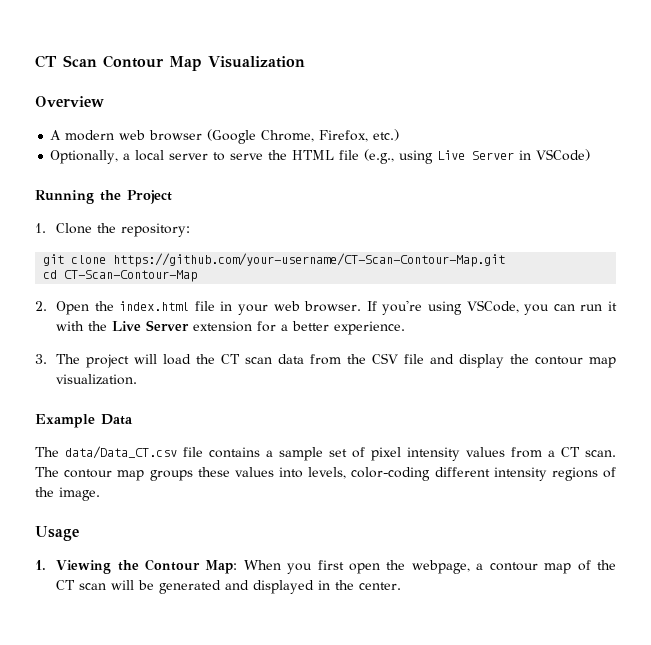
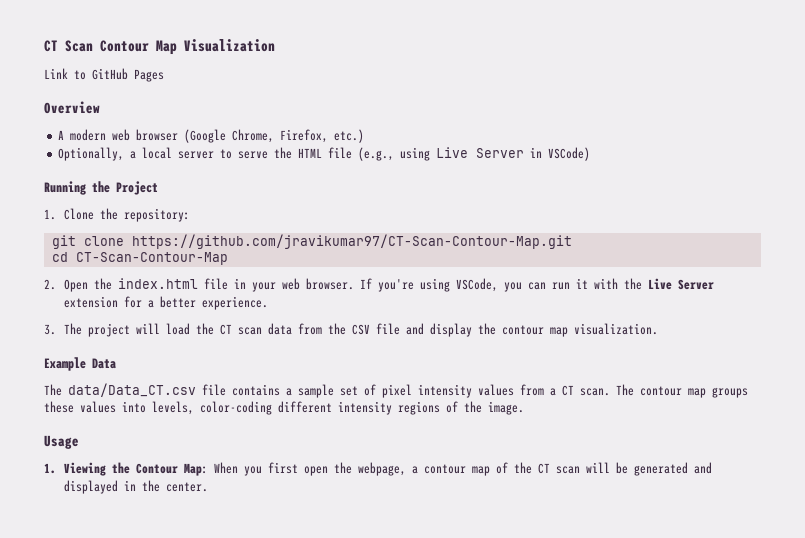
+ Link to GitHub Pages
- git clone https://github.com/your-username/CT-Scan-Contour-Map.git
+ git clone https://github.com/jravikumar97/CT-Scan-Contour-Map.git

